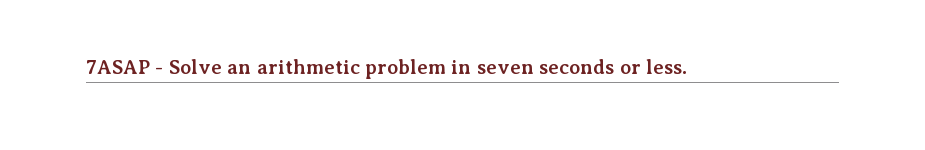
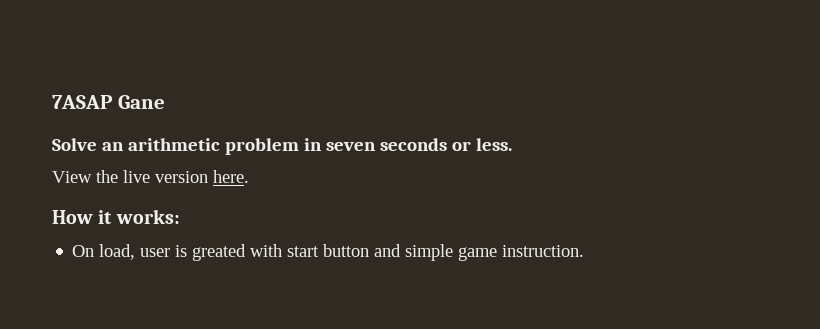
- 7ASAP - Solve an arithmetic problem in seven seconds or less.
+ 7ASAP Gane
+ Solve an arithmetic problem in seven seconds or less.
+ View the live version here.
+ How it works:
+ On load, user is greated with start button and simple game instruction.

